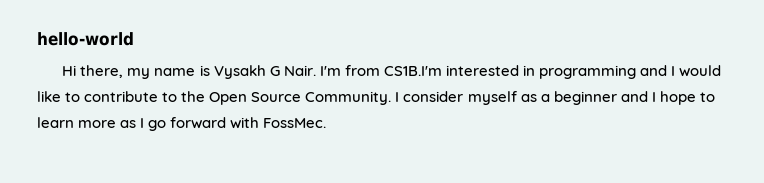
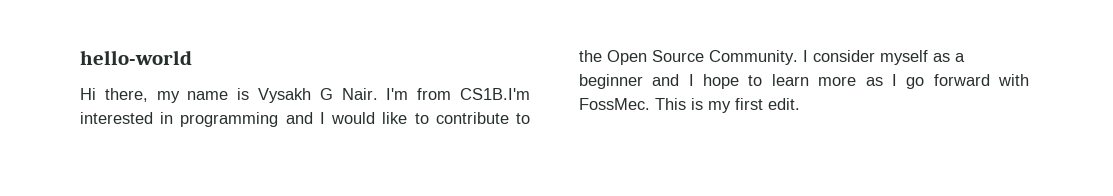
+ This is my first edit.

